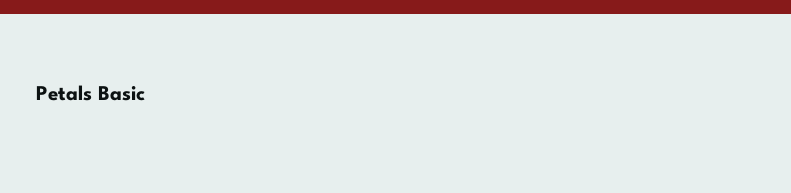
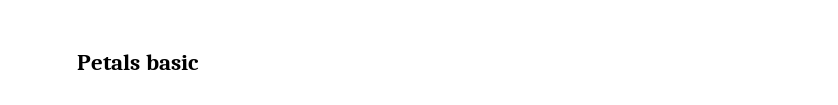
- Petals Basic
+ Petals basic

